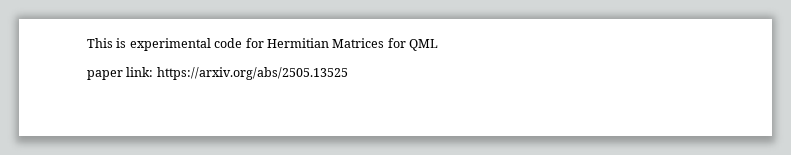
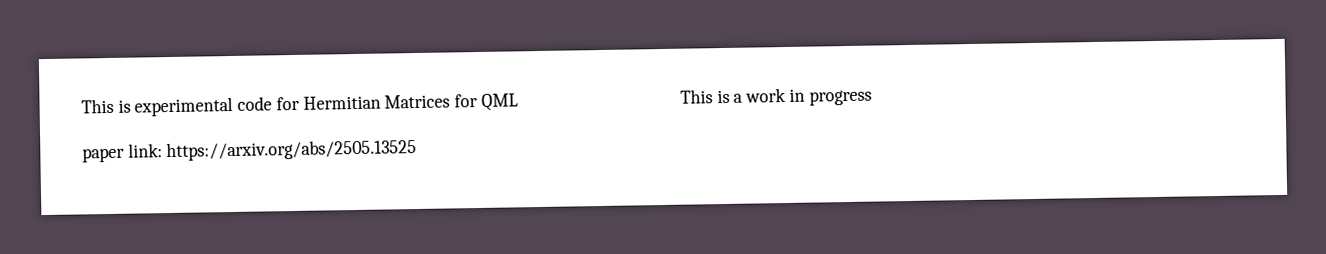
+ This is a work in progress

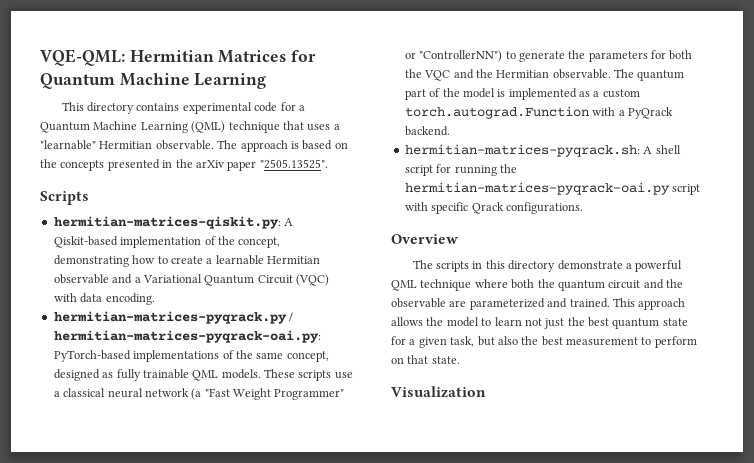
- This is experimental code for Hermitian Matrices for QML
- paper link: https://arxiv.org/abs/2505.13525
- This is a work in progress
+ VQE-QML: Hermitian Matrices for Quantum Machine Learning
+ This directory contains experimental code for a Quantum Machine Learning (QML) technique that uses a "learnable" Hermitian observable. The approach is based on the concepts presented in the arXiv paper "2505.13525".
+ Scripts
+ hermitian-matrices-qiskit.py: A Qiskit-based implementation of the concept, demonstrating how to create a learnable Hermitian observable and a Variational Quantum Circuit (VQC) with data encoding.
+ hermitian-matrices-pyqrack.py / hermitian-matrices-pyqrack-oai.py: PyTorch-based implementations of the same concept, designed as fully trainable QML models. These scripts use a classical neural network (a "Fast Weight Programmer" or "ControllerNN") to generate the parameters for both the VQC and the Hermitian observable. The quantum part of the model is implemented as a custom torch.autograd.Function with a PyQrack backend.
+ hermitian-matrices-pyqrack.sh: A shell script for running the hermitian-matrices-pyqrack-oai.py script with specific Qrack configurations.
+ Overview
+ The scripts in this directory demonstrate a powerful QML technique where both the quantum circuit and the observable are parameterized and trained. This approach allows the model to learn not just the best quantum state for a given task, but also the best measurement to perform on that state.
+ Visualization

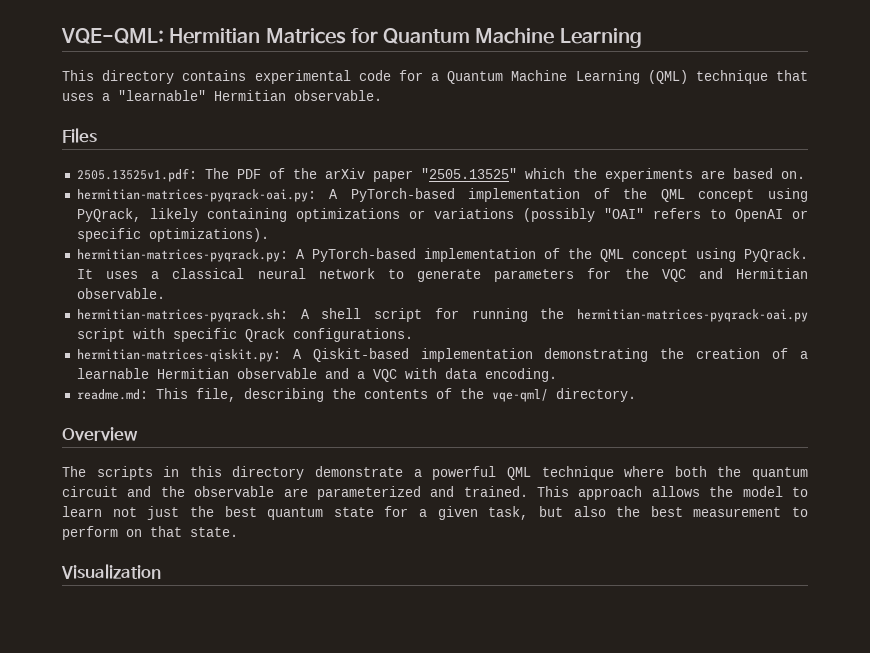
- This directory contains experimental code for a Quantum Machine Learning (QML) technique that uses a "learnable" Hermitian observable. The approach is based on the concepts presented in the arXiv paper "2505.13525".
- Scripts
- hermitian-matrices-qiskit.py: A Qiskit-based implementation of the concept, demonstrating how to create a learnable Hermitian observable and a Variational Quantum Circuit (VQC) with data encoding.
- hermitian-matrices-pyqrack.py / hermitian-matrices-pyqrack-oai.py: PyTorch-based implementations of the same concept, designed as fully trainable QML models. These scripts use a classical neural network (a "Fast Weight Programmer" or "ControllerNN") to generate the parameters for both the VQC and the Hermitian observable. The quantum part of the model is implemented as a custom torch.autograd.Function with a PyQrack backend.
+ This directory contains experimental code for a Quantum Machine Learning (QML) technique that uses a "learnable" Hermitian observable.
+ Files
+ 2505.13525v1.pdf: The PDF of the arXiv paper "2505.13525" which the experiments are based on.
+ hermitian-matrices-pyqrack-oai.py: A PyTorch-based implementation of the QML concept using PyQrack, likely containing optimizations or variations (possibly "OAI" refers to OpenAI or specific optimizations).
+ hermitian-matrices-pyqrack.py: A PyTorch-based implementation of the QML concept using PyQrack. It uses a classical neural network to generate parameters for the VQC and Hermitian observable.
+ hermitian-matrices-qiskit.py: A Qiskit-based implementation demonstrating the creation of a learnable Hermitian observable and a VQC with data encoding.
+ readme.md: This file, describing the contents of the vqe-qml/ directory.

